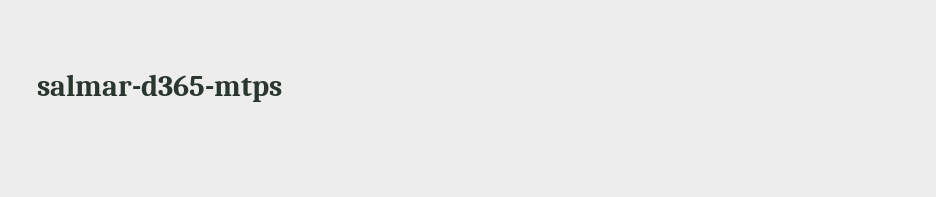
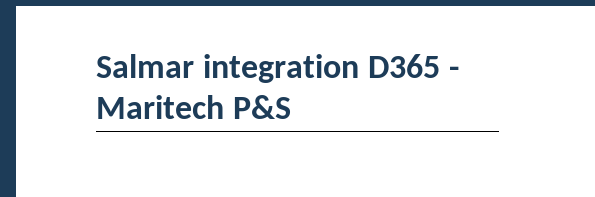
- salmar-d365-mtps
+ Salmar integration D365 - Maritech P&S

